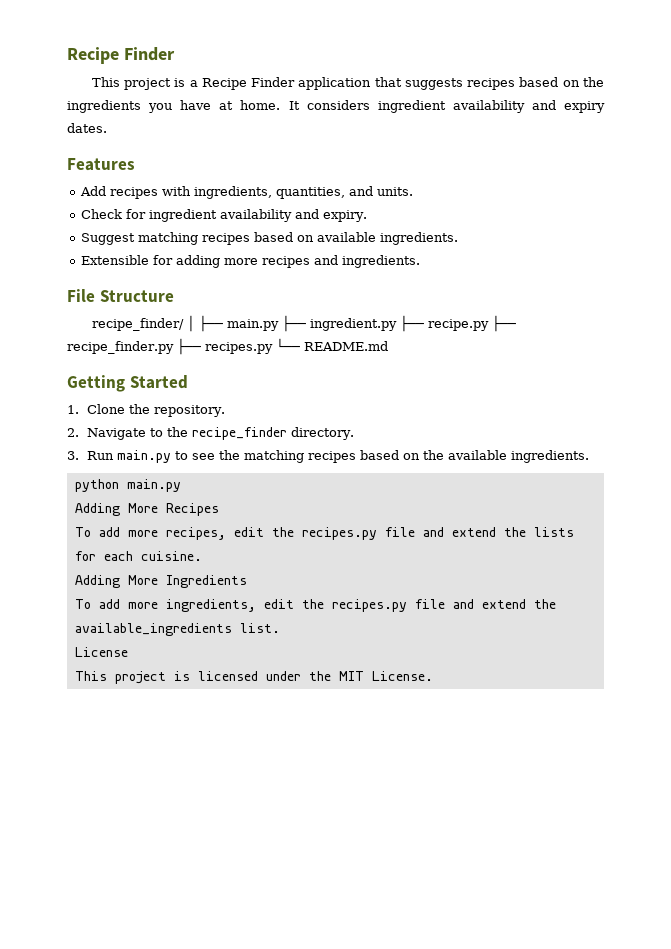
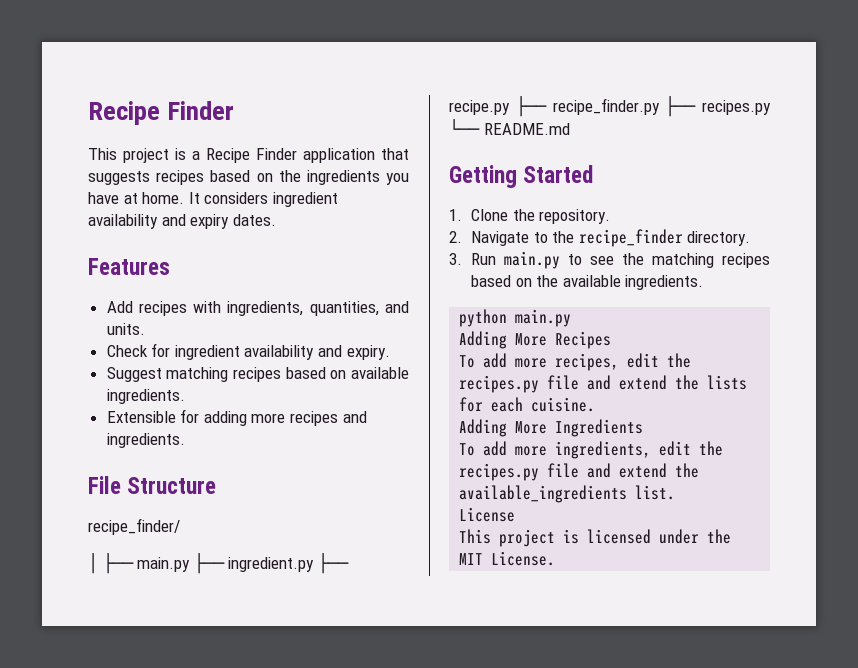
- recipe_finder/ │ ├── main.py ├── ingredient.py ├── recipe.py ├── recipe_finder.py ├── recipes.py └── README.md
+ recipe_finder/
+ │ ├── main.py ├── ingredient.py ├── recipe.py ├── recipe_finder.py ├── recipes.py └── README.md

